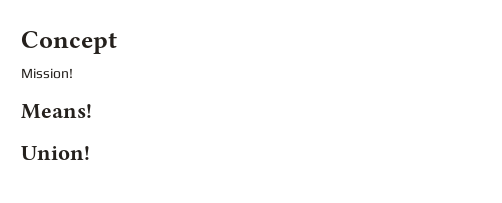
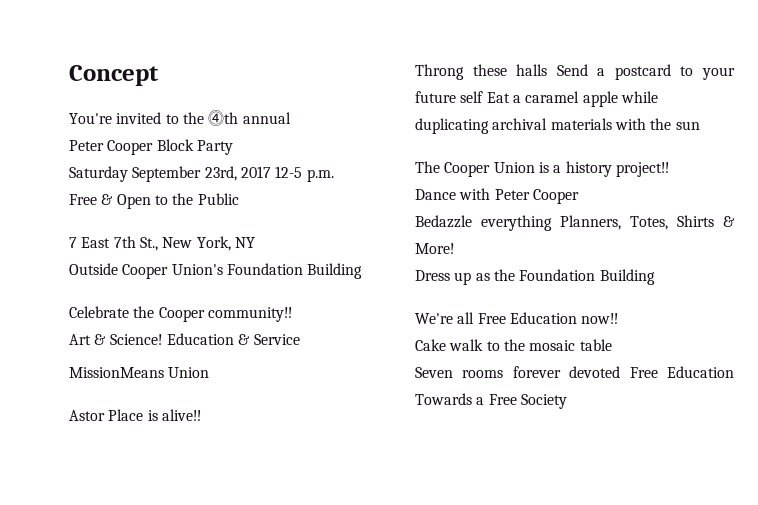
- Mission!
- Means!
- Union!
+ You're invited to the ⓸th annual
+ Peter Cooper Block Party
+ Saturday September 23rd, 2017 12-5 p.m.
+ Free & Open to the Public
+ 7 East 7th St., New York, NY
+ Outside Cooper Union's Foundation Building
+ Celebrate the Cooper community‼
+ Art & Science! Education & Service
+ MissionMeans Union
+ Astor Place is alive‼
+ Throng these halls Send a postcard to your future self Eat a caramel apple while duplicating archival materials with the sun
+ The Cooper Union is a history project‼
+ Dance with Peter Cooper
+ Bedazzle everything Planners, Totes, Shirts & More!
+ Dress up as the Foundation Building
+ We're all Free Education now‼
+ Cake walk to the mosaic table
+ Seven rooms forever devoted Free Education Towards a Free Society

